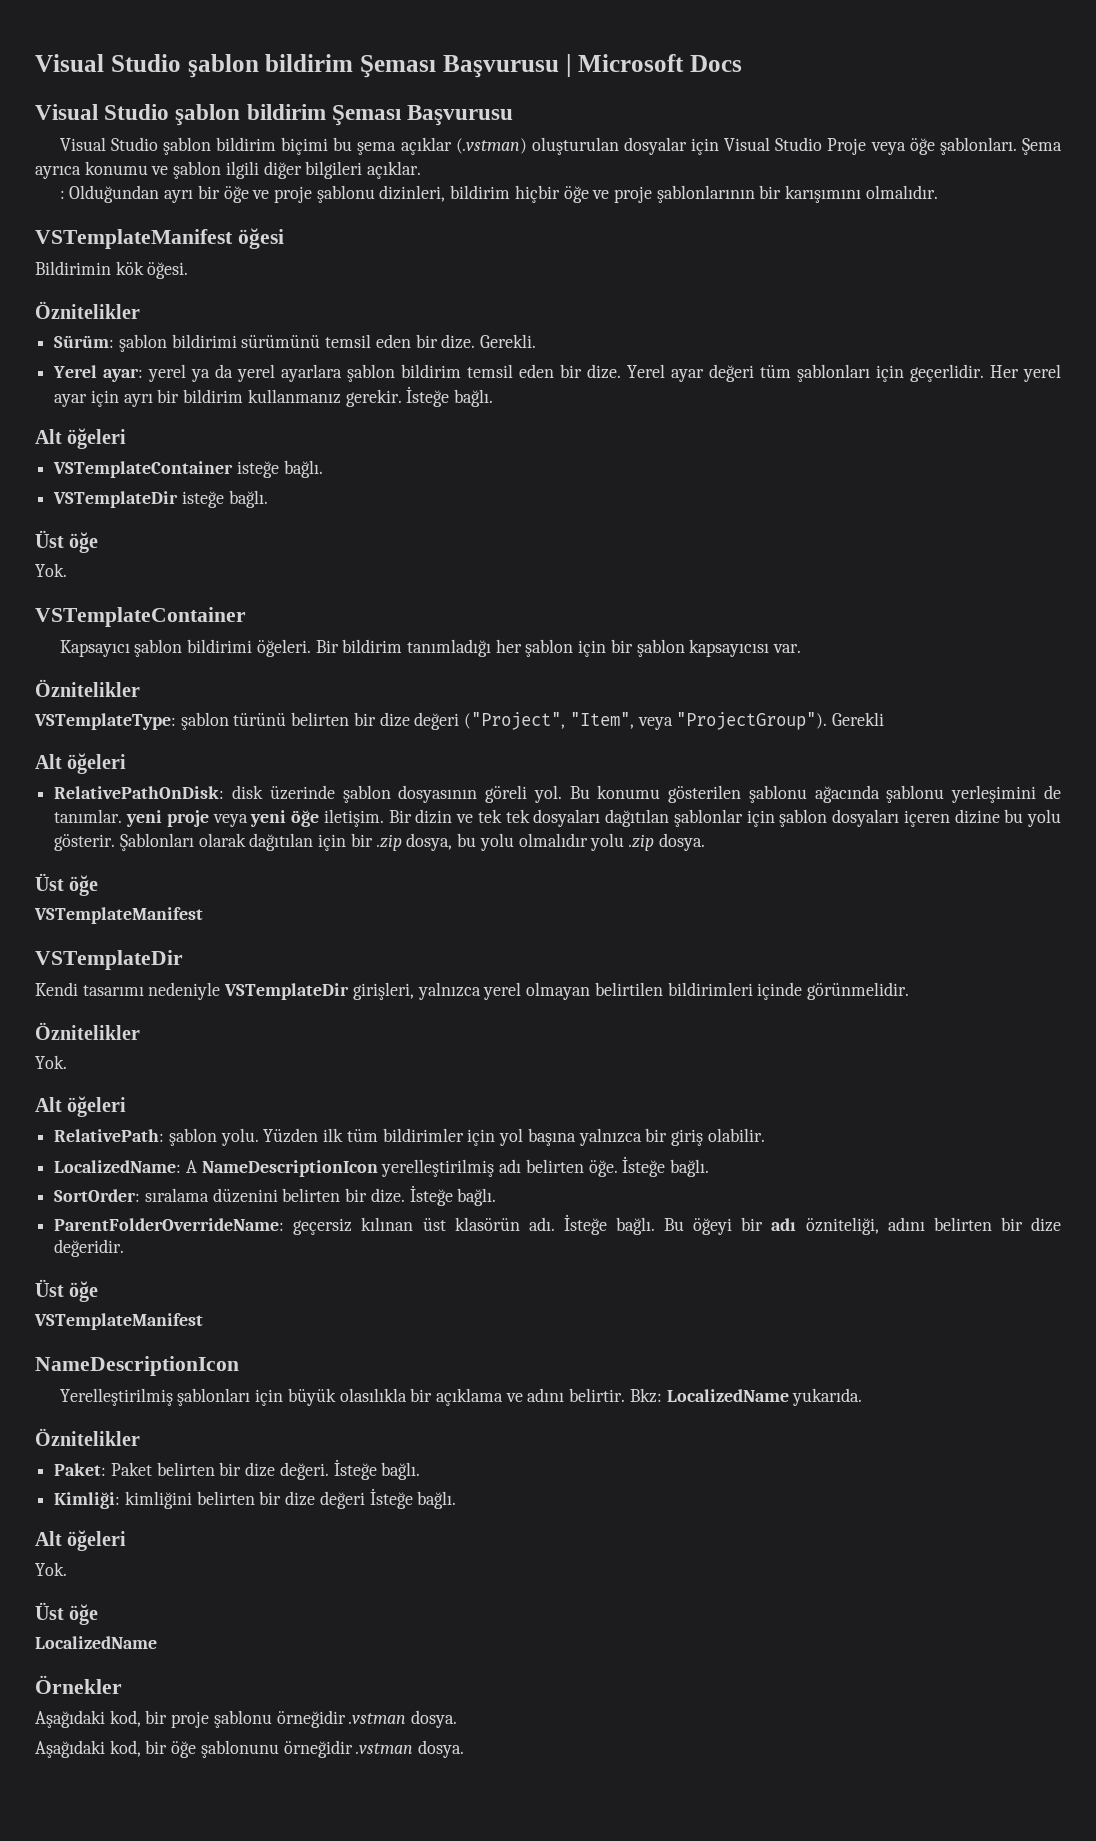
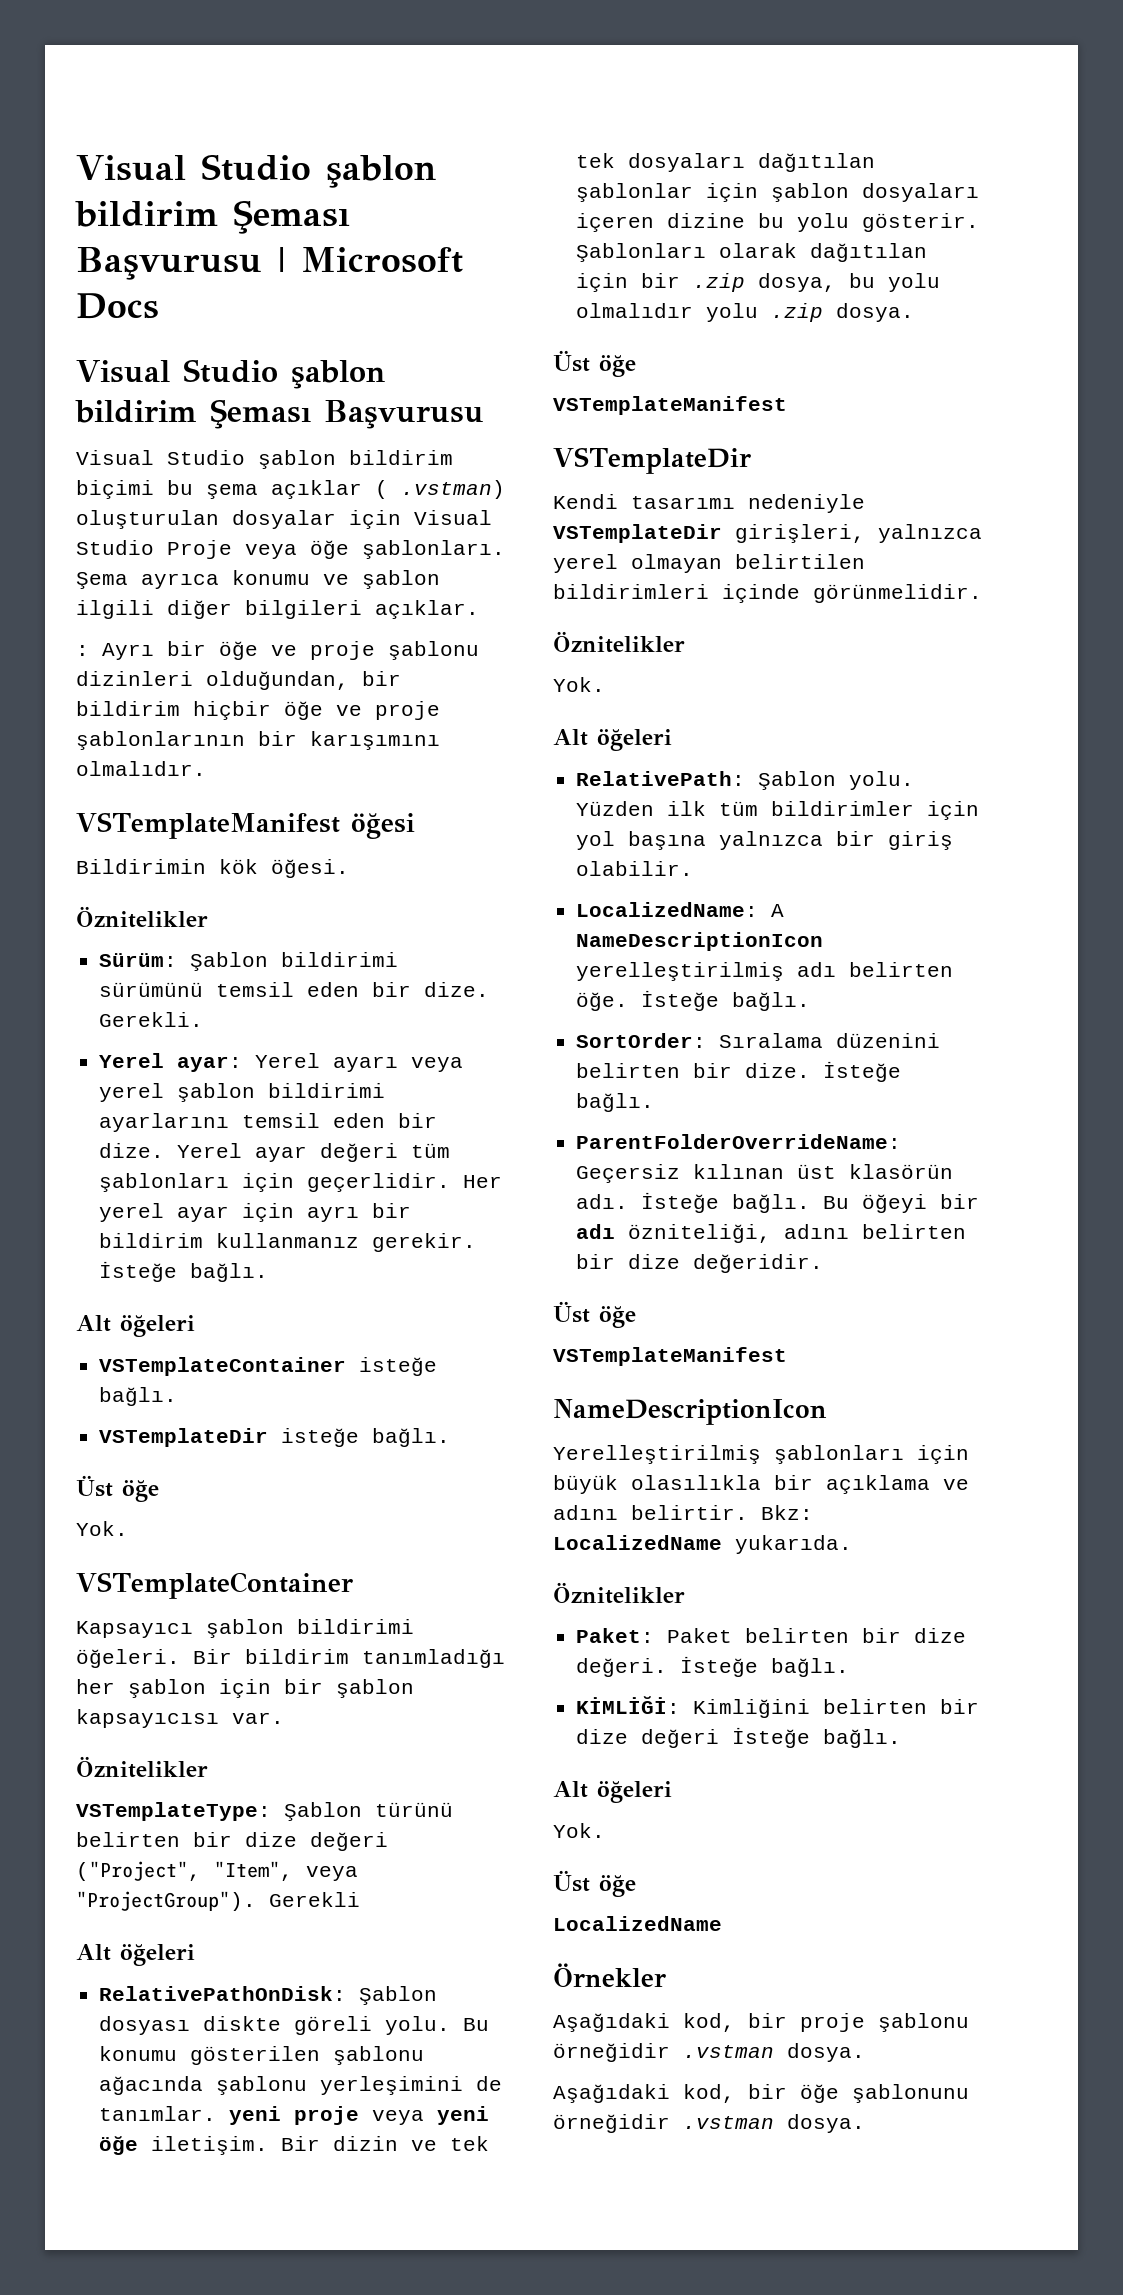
- Visual Studio şablon bildirim biçimi bu şema açıklar (.vstman) oluşturulan dosyalar için Visual Studio Proje veya öğe şablonları.
+ Visual Studio şablon bildirim biçimi bu şema açıklar ( .vstman) oluşturulan dosyalar için Visual Studio Proje veya öğe şablonları.
- : Olduğundan ayrı bir öğe ve proje şablonu dizinleri, bildirim hiçbir öğe ve proje şablonlarının bir karışımını olmalıdır.
+ : Ayrı bir öğe ve proje şablonu dizinleri olduğundan, bir bildirim hiçbir öğe ve proje şablonlarının bir karışımını olmalıdır.
- Sürüm: şablon bildirimi sürümünü temsil eden bir dize.
+ Sürüm: Şablon bildirimi sürümünü temsil eden bir dize.
- Yerel ayar: yerel ya da yerel ayarlara şablon bildirim temsil eden bir dize.
+ Yerel ayar: Yerel ayarı veya yerel şablon bildirimi ayarlarını temsil eden bir dize.
- VSTemplateType: şablon türünü belirten bir dize değeri ("Project", "Item", veya "ProjectGroup").
+ VSTemplateType: Şablon türünü belirten bir dize değeri ("Project", "Item", veya "ProjectGroup").
- RelativePathOnDisk: disk üzerinde şablon dosyasının göreli yol.
+ RelativePathOnDisk: Şablon dosyası diskte göreli yolu.
- RelativePath: şablon yolu.
+ RelativePath: Şablon yolu.
- SortOrder: sıralama düzenini belirten bir dize.
+ SortOrder: Sıralama düzenini belirten bir dize.
- ParentFolderOverrideName: geçersiz kılınan üst klasörün adı.
+ ParentFolderOverrideName: Geçersiz kılınan üst klasörün adı.
- Kimliği: kimliğini belirten bir dize değeri İsteğe bağlı.
+ KİMLİĞİ: Kimliğini belirten bir dize değeri İsteğe bağlı.

